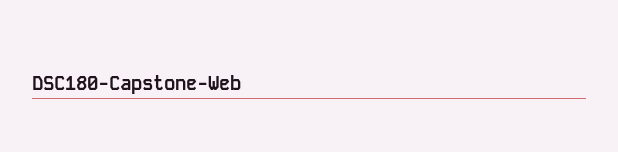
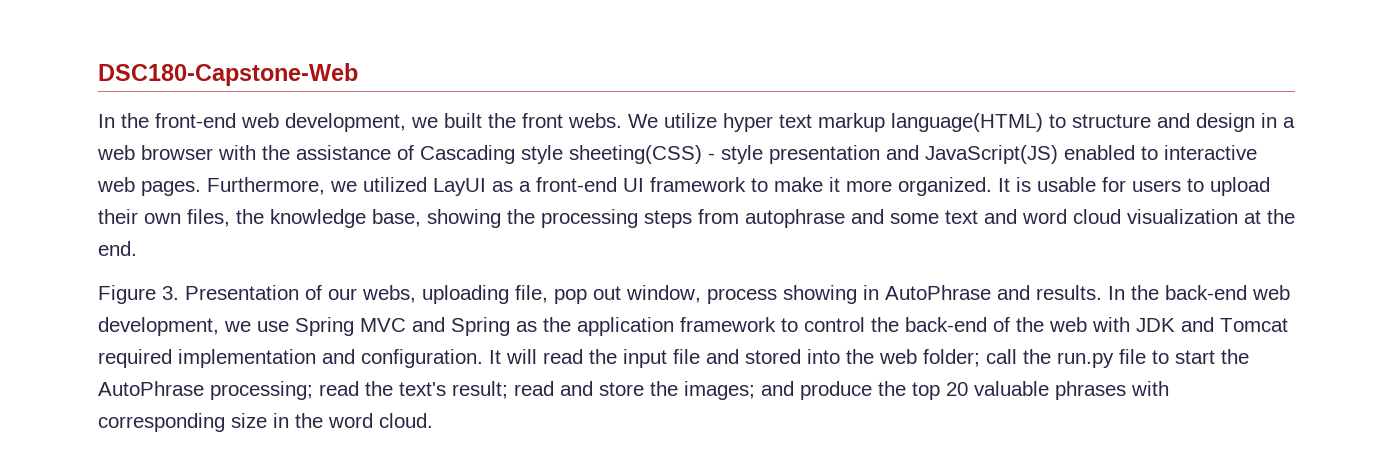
+ In the front-end web development, we built the front webs. We utilize hyper text markup language(HTML) to structure and design in a web browser with the assistance of Cascading style sheeting(CSS) - style presentation and JavaScript(JS) enabled to interactive web pages. Furthermore, we utilized LayUI as a front-end UI framework to make it more organized. It is usable for users to upload their own files, the knowledge base, showing the processing steps from autophrase and some text and word cloud visualization at the end.
+ Figure 3. Presentation of our webs, uploading file, pop out window, process showing in AutoPhrase and results. In the back-end web development, we use Spring MVC and Spring as the application framework to control the back-end of the web with JDK and Tomcat required implementation and configuration. It will read the input file and stored into the web folder; call the run.py file to start the AutoPhrase processing; read the text's result; read and store the images; and produce the top 20 valuable phrases with corresponding size in the word cloud.

